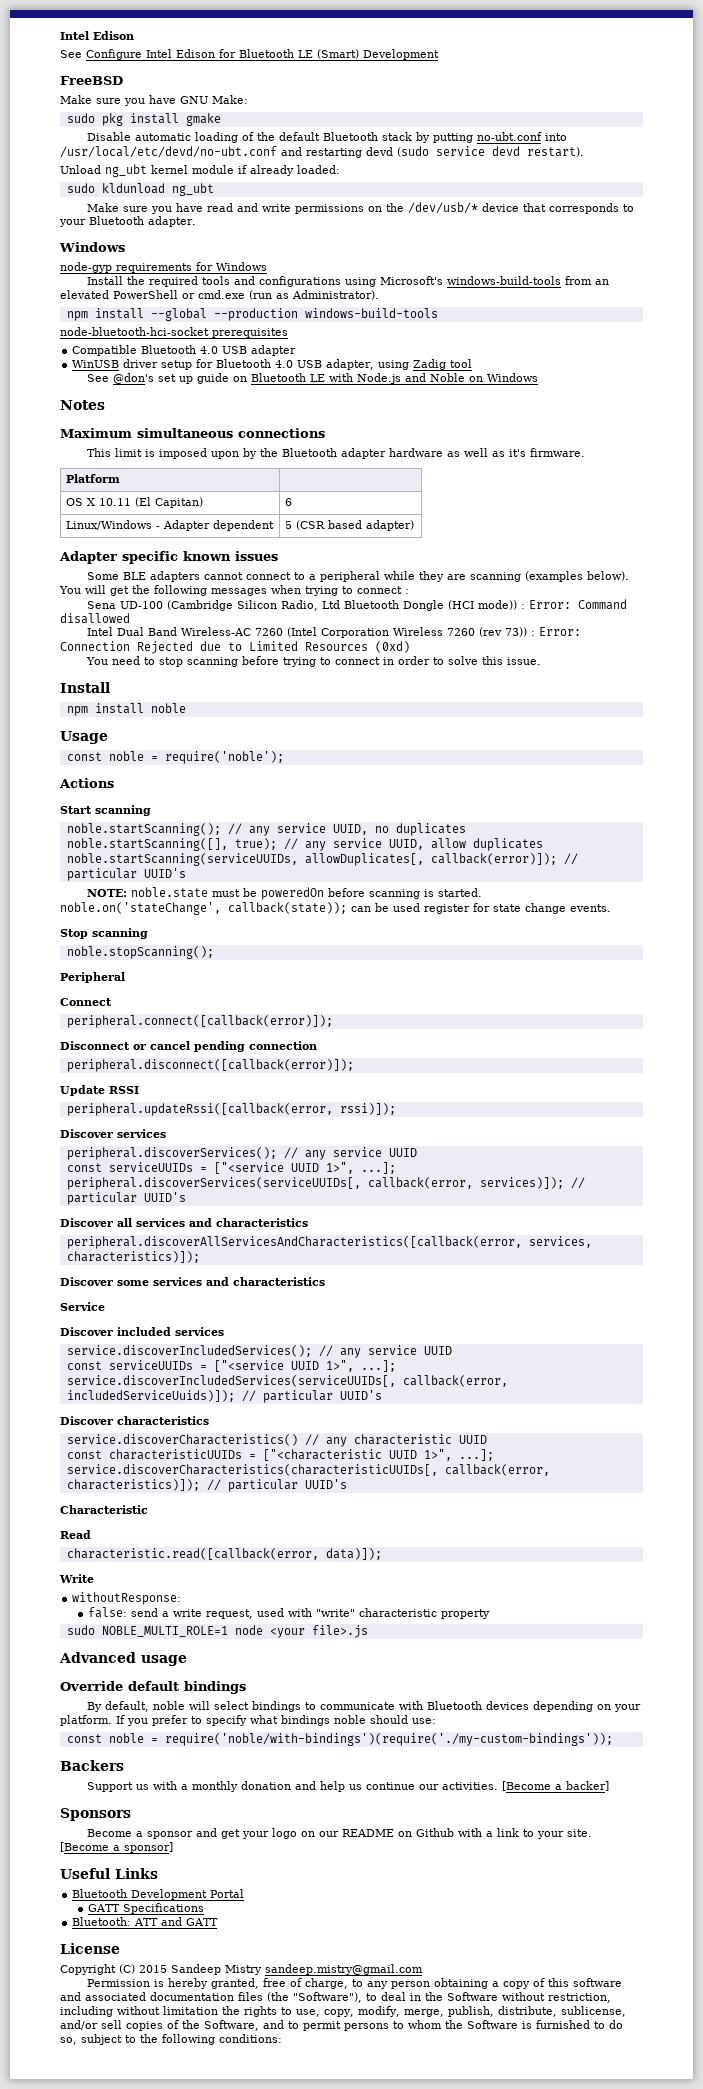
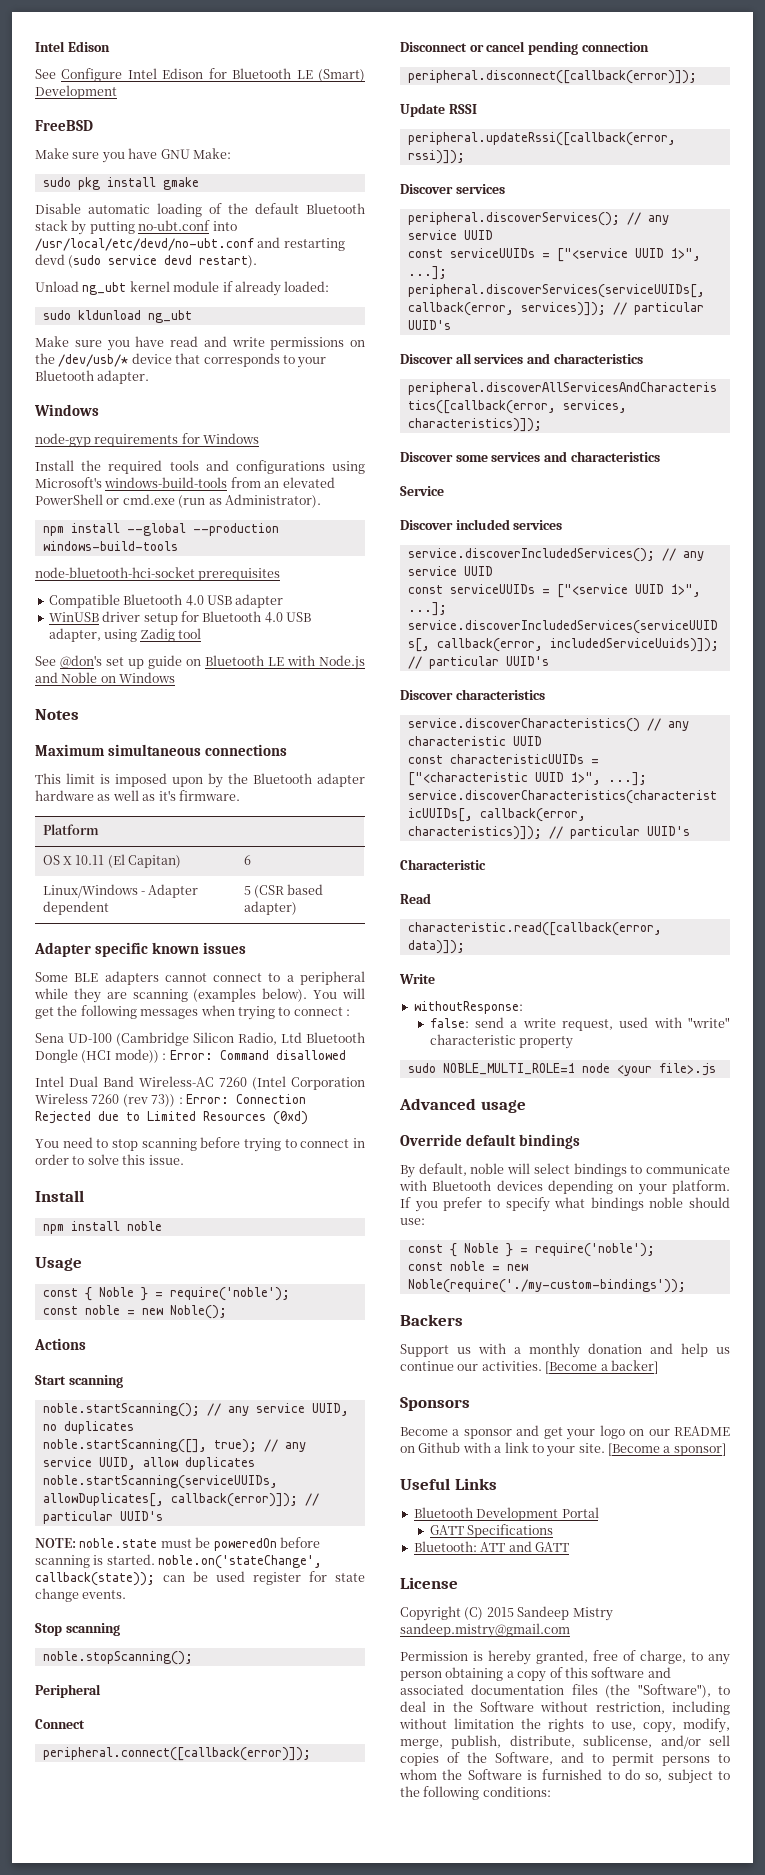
  Usage
- const noble = require('noble');
+ const { Noble } = require('noble');
+ const noble = new Noble();
  If you prefer to specify what bindings noble should use:
- const noble = require('noble/with-bindings')(require('./my-custom-bindings'));
+ const { Noble } = require('noble');
+ const noble = new Noble(require('./my-custom-bindings'));

